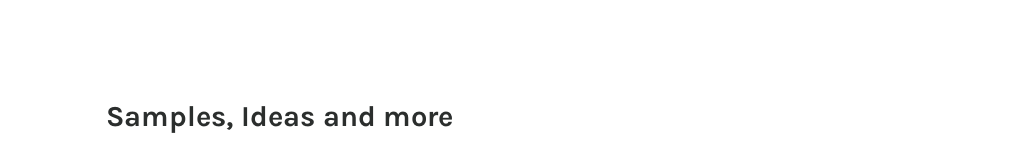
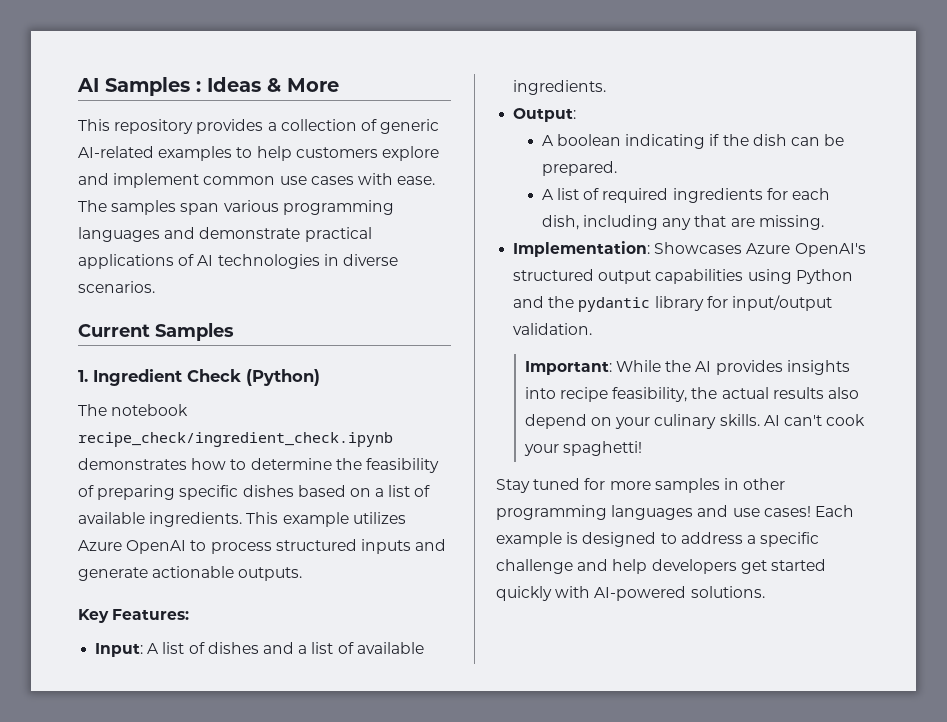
- Samples, Ideas and more
+ AI Samples : Ideas & More
+ This repository provides a collection of generic AI-related examples to help customers explore and implement common use cases with ease. The samples span various programming languages and demonstrate practical applications of AI technologies in diverse scenarios.
+ Current Samples
+ 1. Ingredient Check (Python)
+ The notebook recipe_check/ingredient_check.ipynb demonstrates how to determine the feasibility of preparing specific dishes based on a list of available ingredients. This example utilizes Azure OpenAI to process structured inputs and generate actionable outputs.
+ Key Features:
+ Input: A list of dishes and a list of available ingredients.
+ Output:
+ A boolean indicating if the dish can be prepared.
+ A list of required ingredients for each dish, including any that are missing.
+ Implementation: Showcases Azure OpenAI's structured output capabilities using Python and the pydantic library for input/output validation.
+ Important: While the AI provides insights into recipe feasibility, the actual results also depend on your culinary skills. AI can't cook your spaghetti!
+ Stay tuned for more samples in other programming languages and use cases! Each example is designed to address a specific challenge and help developers get started quickly with AI-powered solutions.

